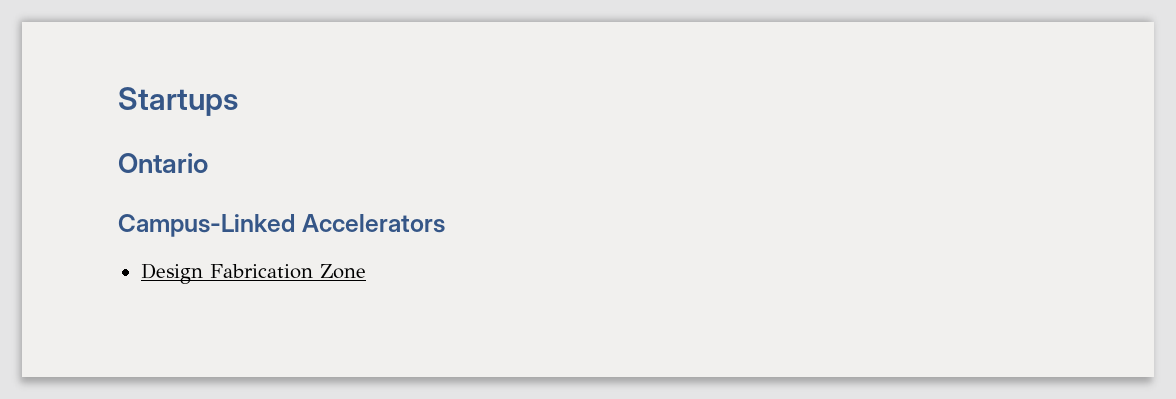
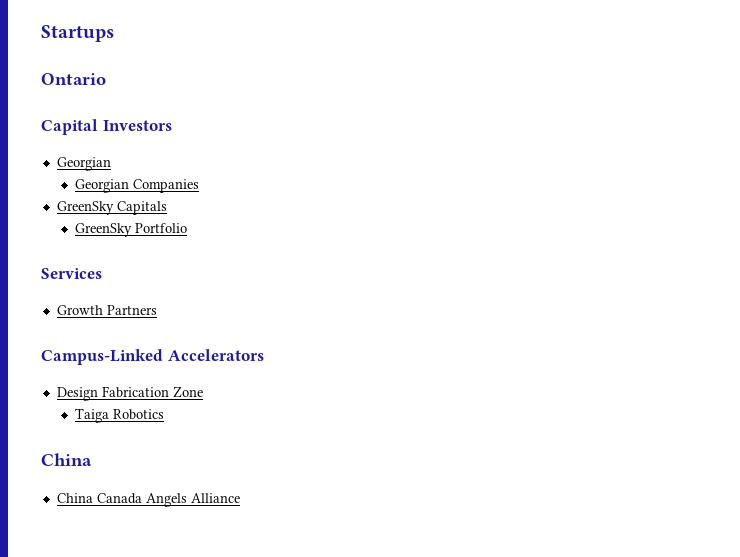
+ Capital Investors
+ Georgian
+ Georgian Companies
+ GreenSky Capitals
+ GreenSky Portfolio
+ Services
+ Growth Partners
+ Taiga Robotics
+ China
+ China Canada Angels Alliance

